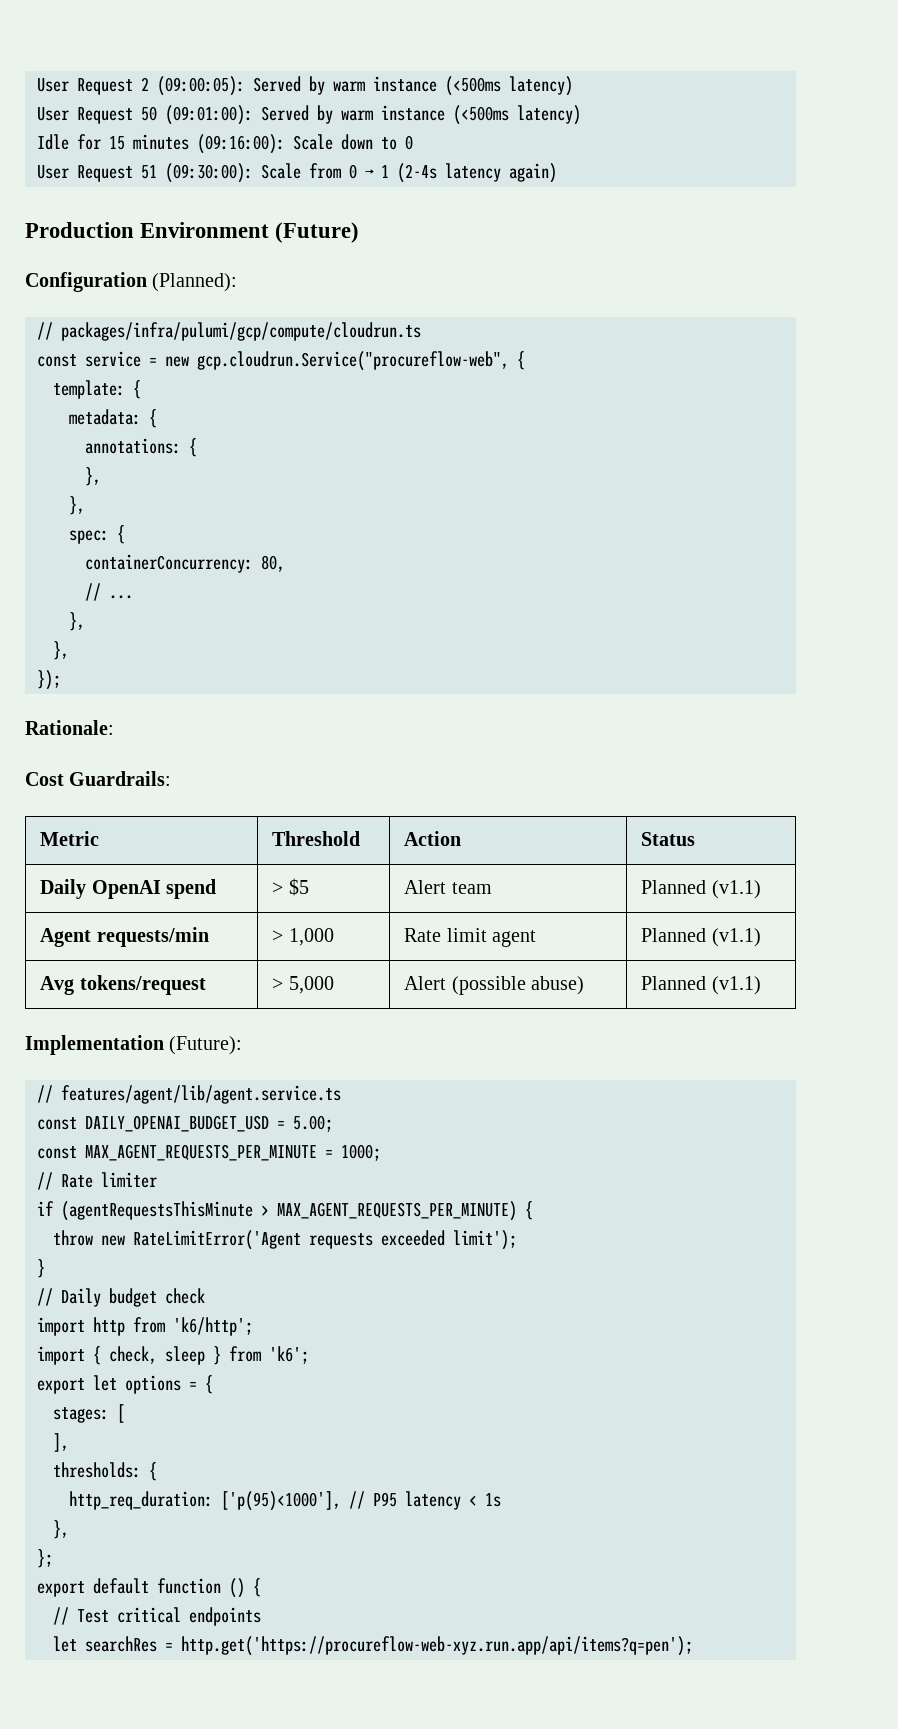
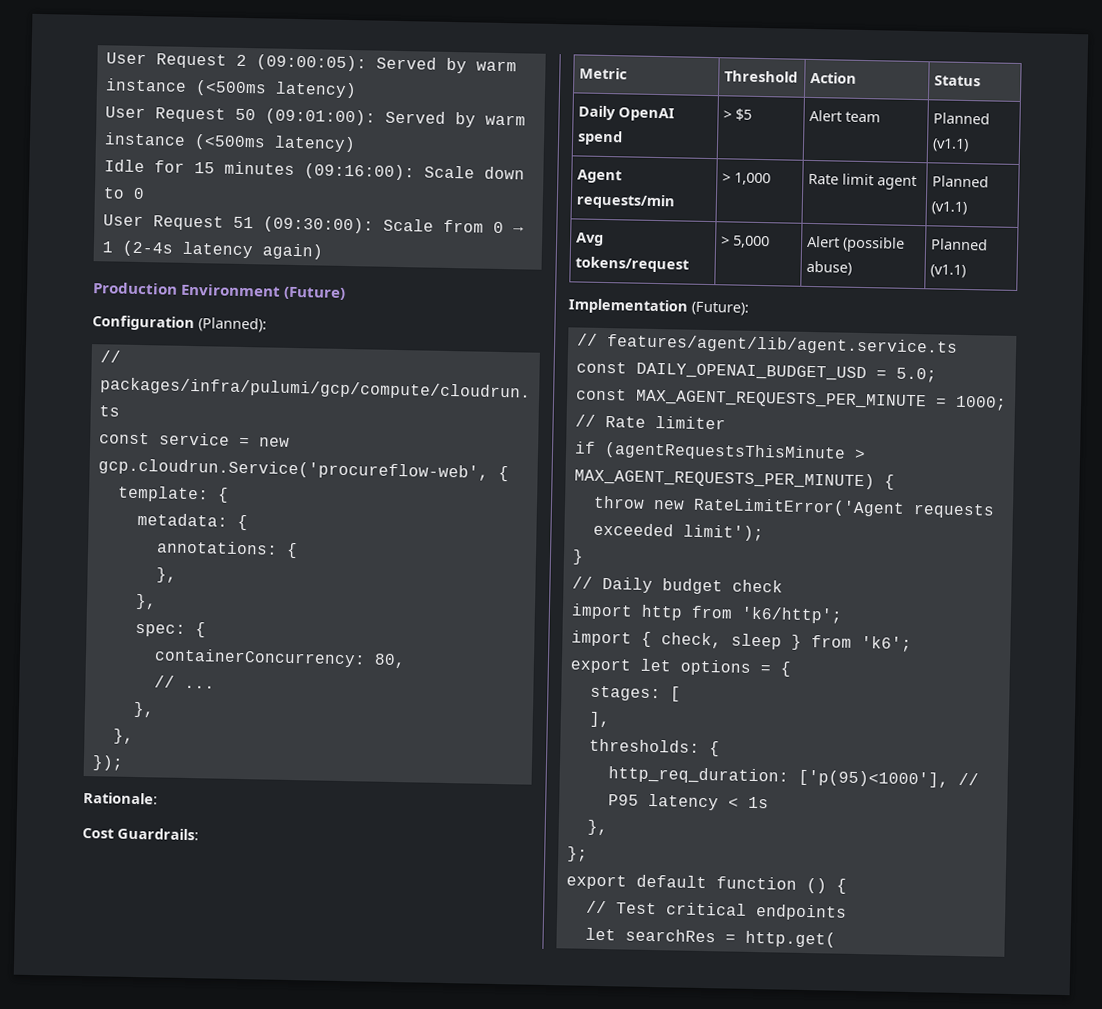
- const service = new gcp.cloudrun.Service("procureflow-web", {
+ const service = new gcp.cloudrun.Service('procureflow-web', {
- const DAILY_OPENAI_BUDGET_USD = 5.00;
+ const DAILY_OPENAI_BUDGET_USD = 5.0;
- let searchRes = http.get('https://procureflow-web-xyz.run.app/api/items?q=pen');
+ let searchRes = http.get(

